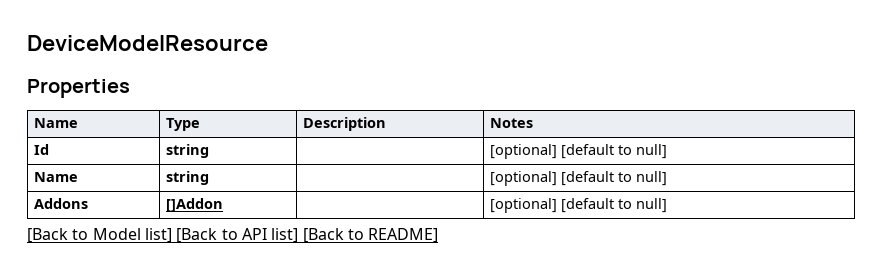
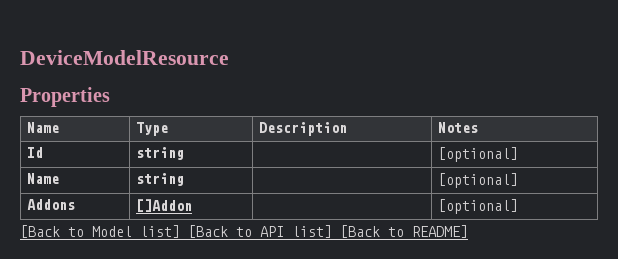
- Id | string | | [optional] [default to null]
+ Id | string | | [optional]
- Name | string | | [optional] [default to null]
+ Name | string | | [optional]
- Addons | []Addon | | [optional] [default to null]
+ Addons | []Addon | | [optional]

